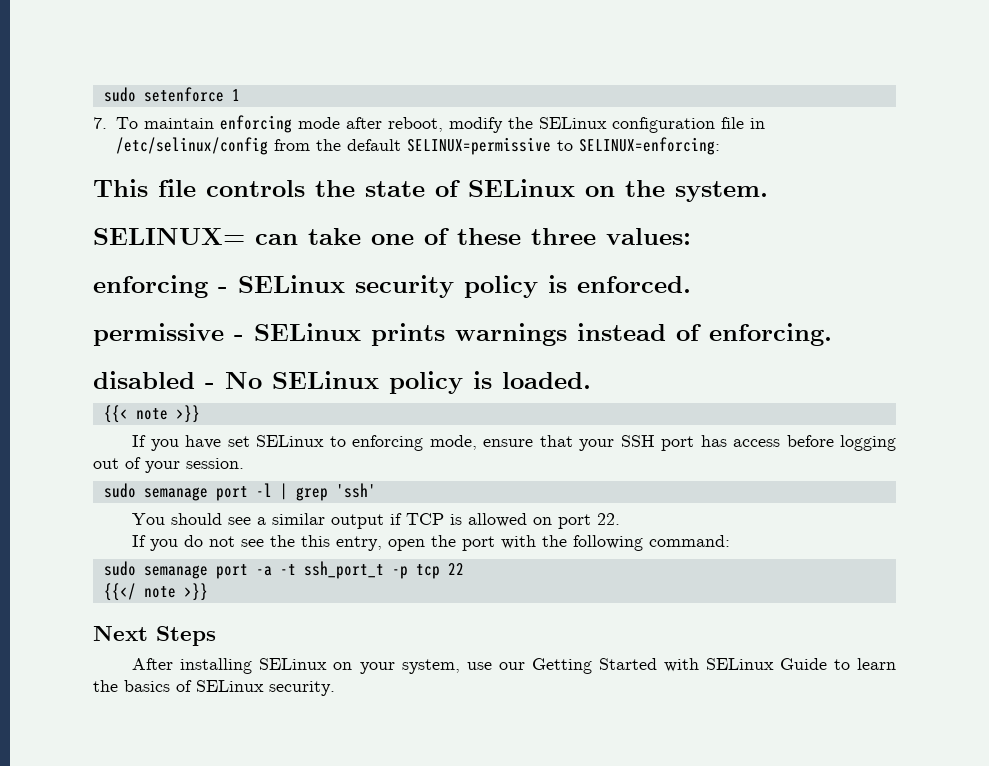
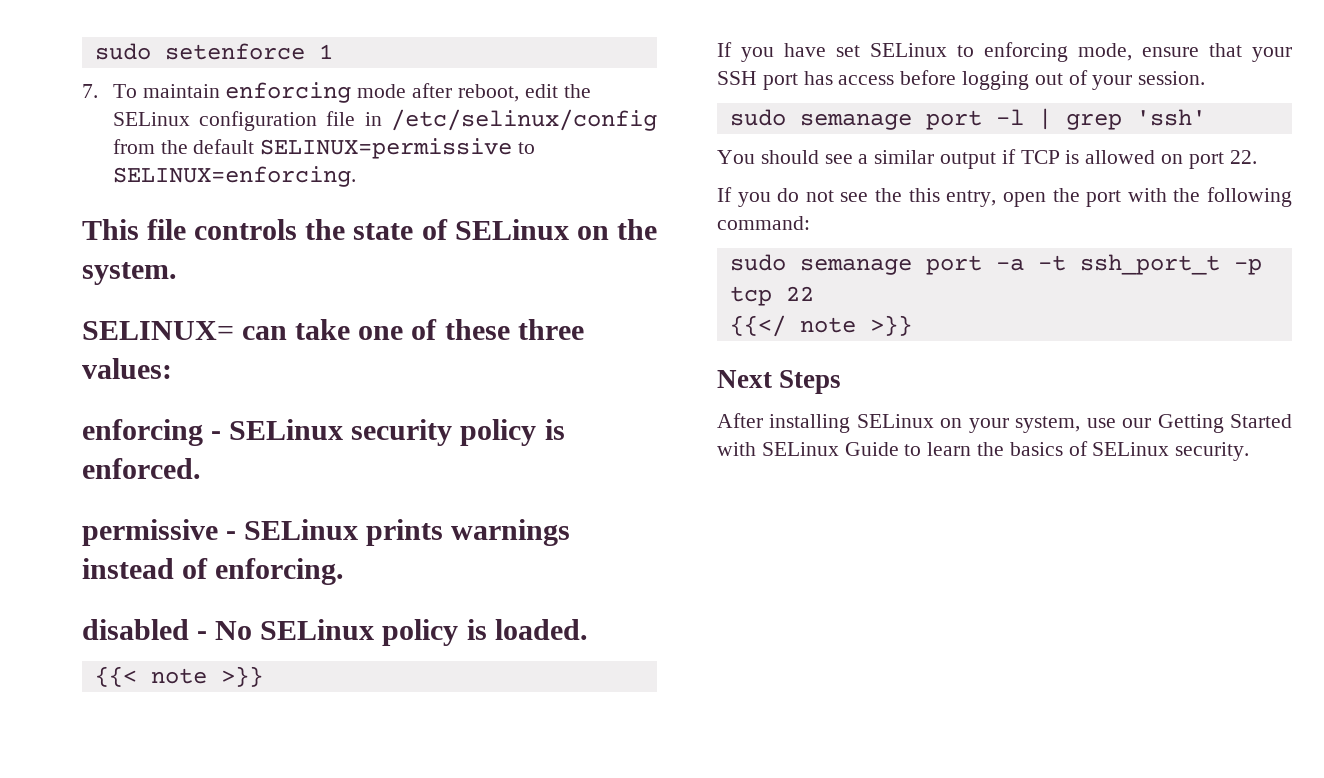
- 7. To maintain enforcing mode after reboot, modify the SELinux configuration file in /etc/selinux/config from the default SELINUX=permissive to SELINUX=enforcing:
+ 7. To maintain enforcing mode after reboot, edit the SELinux configuration file in /etc/selinux/config from the default SELINUX=permissive to SELINUX=enforcing.

